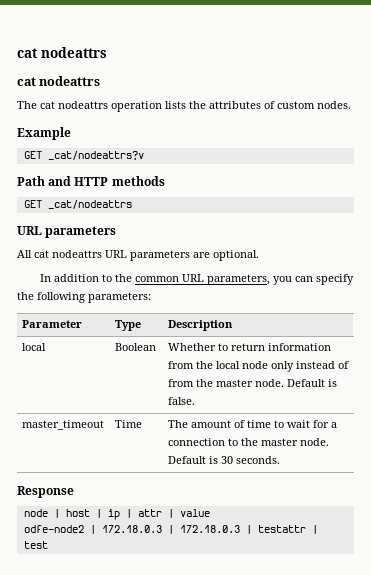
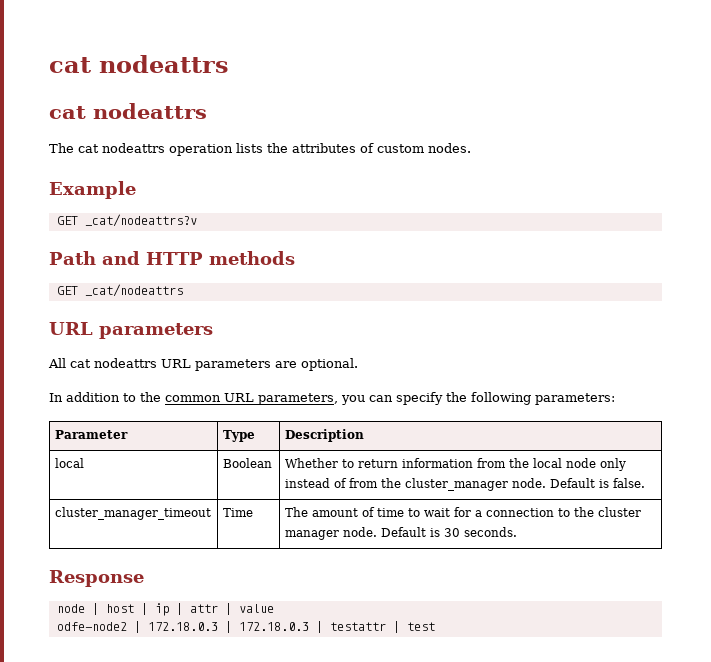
- local | Boolean | Whether to return information from the local node only instead of from the master node. Default is false.
+ local | Boolean | Whether to return information from the local node only instead of from the cluster_manager node. Default is false.
- master_timeout | Time | The amount of time to wait for a connection to the master node. Default is 30 seconds.
+ cluster_manager_timeout | Time | The amount of time to wait for a connection to the cluster manager node. Default is 30 seconds.

